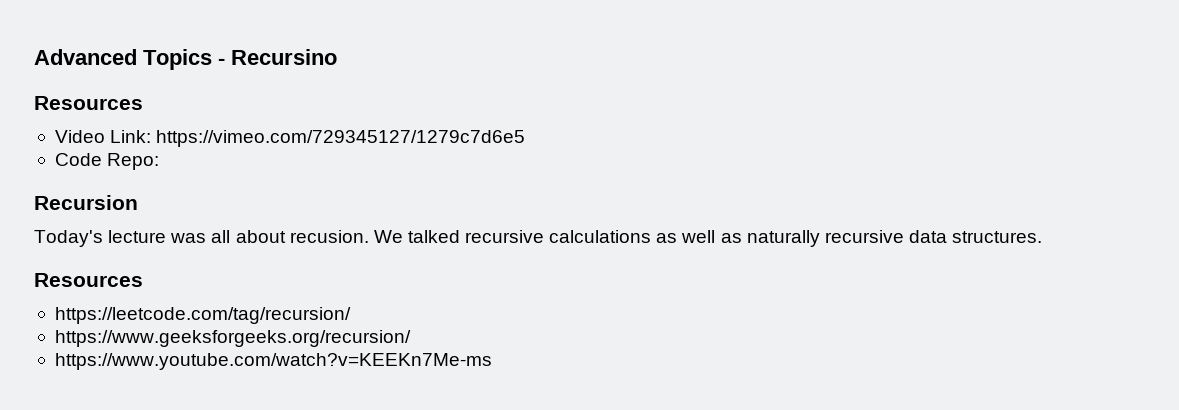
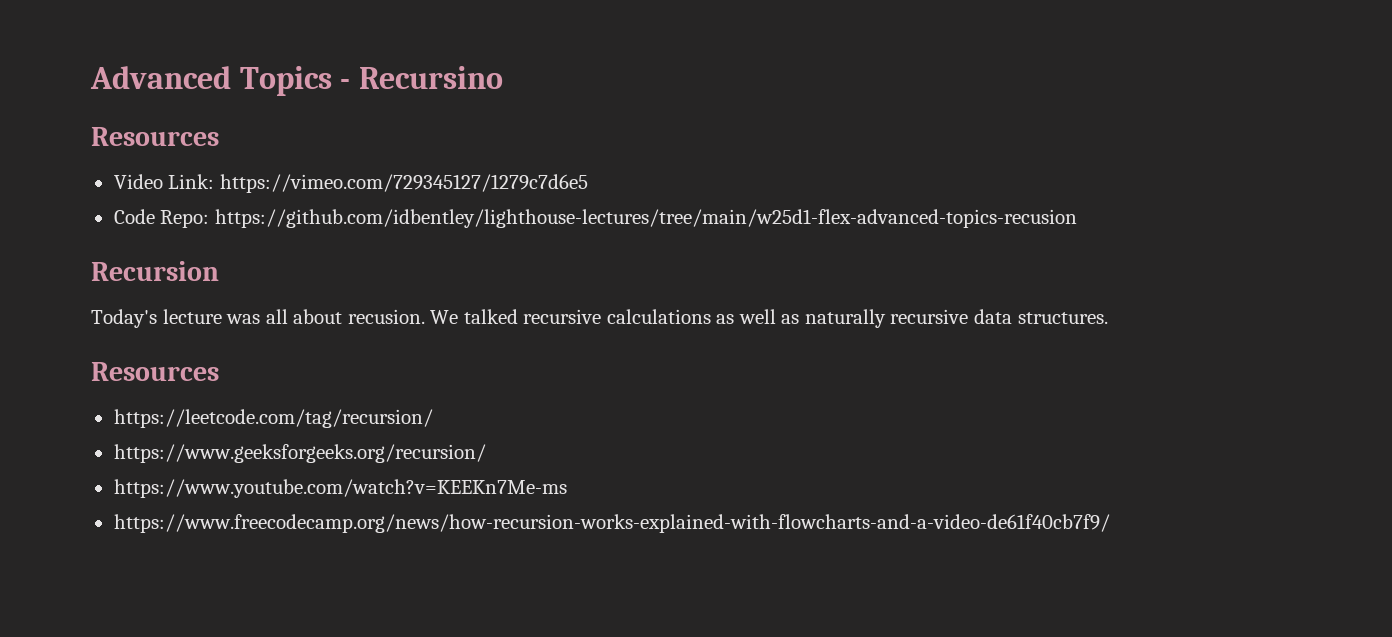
- Code Repo:
+ Code Repo: https://github.com/idbentley/lighthouse-lectures/tree/main/w25d1-flex-advanced-topics-recusion
+ https://www.freecodecamp.org/news/how-recursion-works-explained-with-flowcharts-and-a-video-de61f40cb7f9/

